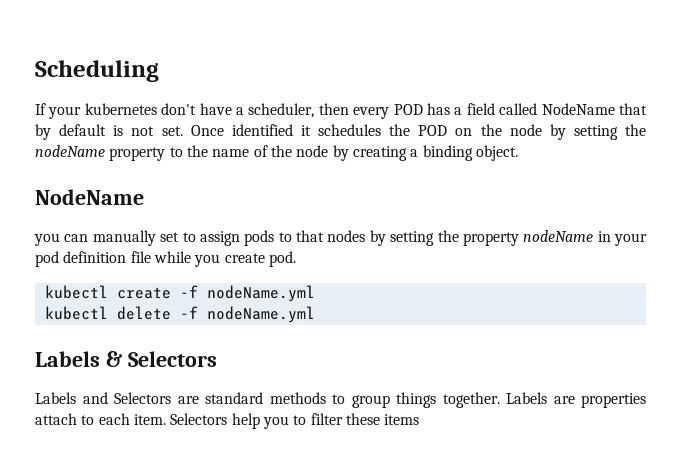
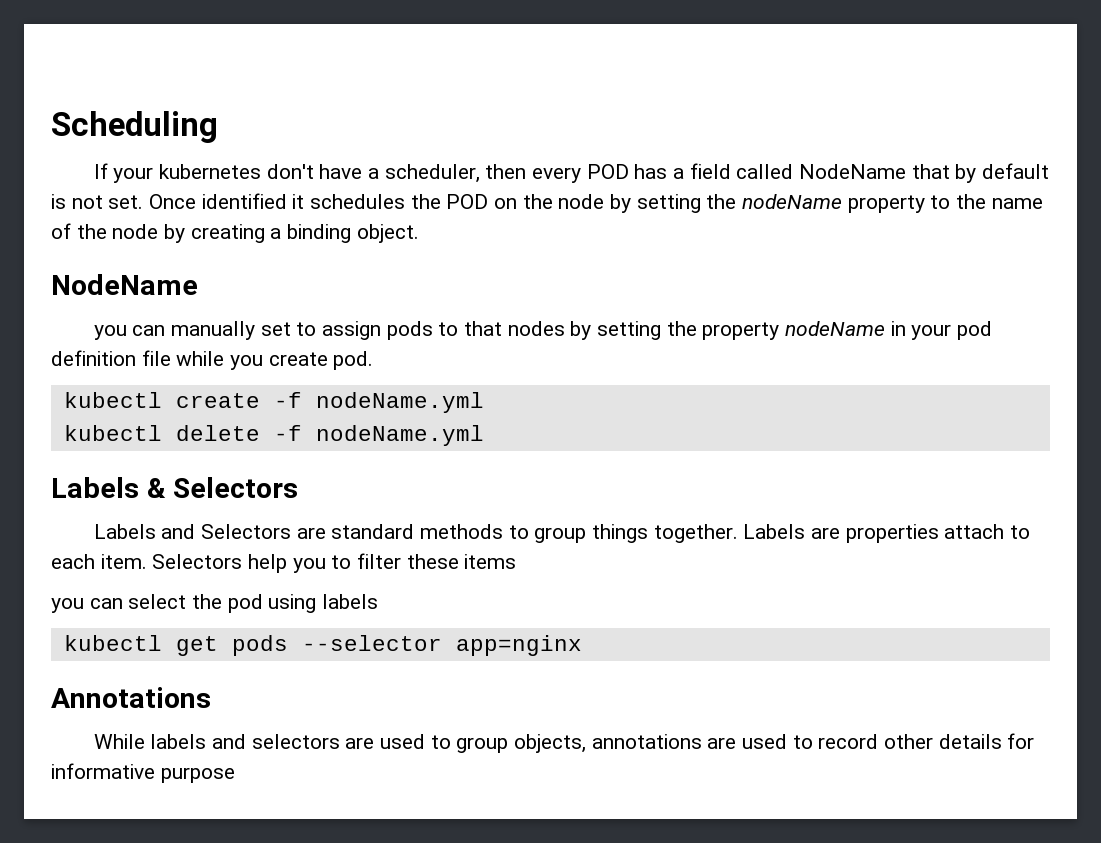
+ you can select the pod using labels
+ kubectl get pods --selector app=nginx
+ Annotations
+ While labels and selectors are used to group objects, annotations are used to record other details for informative purpose

